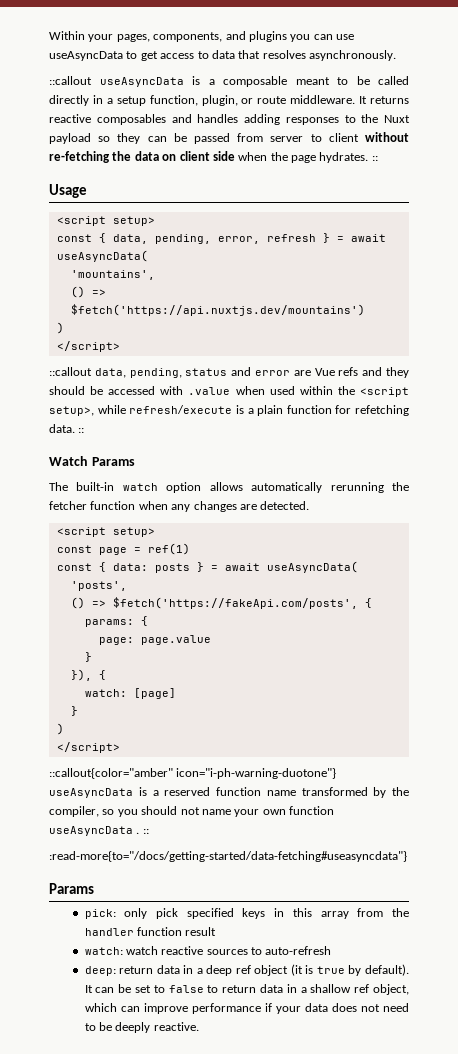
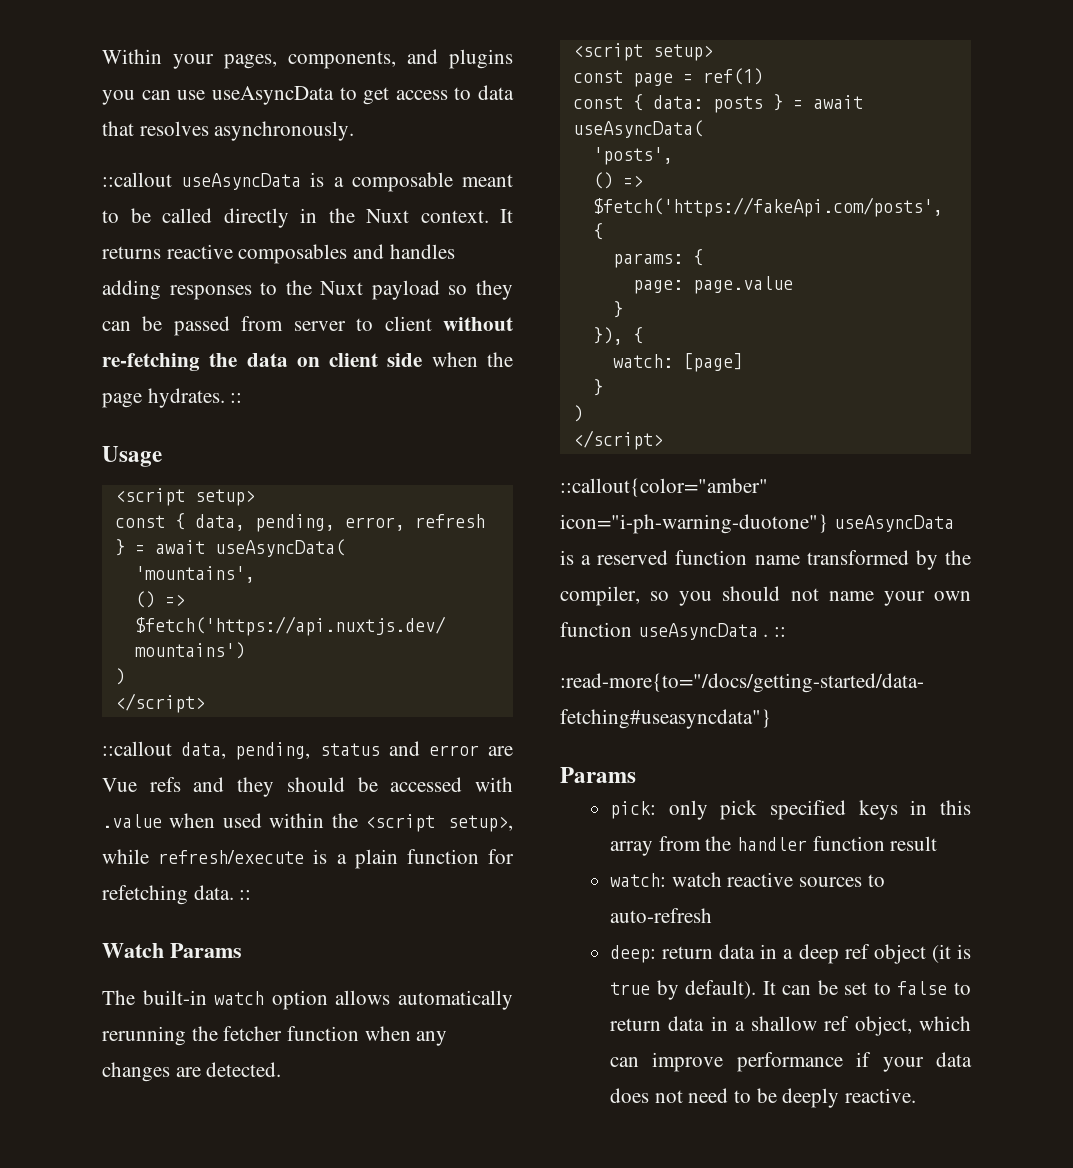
- ::callout useAsyncData is a composable meant to be called directly in a setup function, plugin, or route middleware.
+ ::callout useAsyncData is a composable meant to be called directly in the Nuxt context.

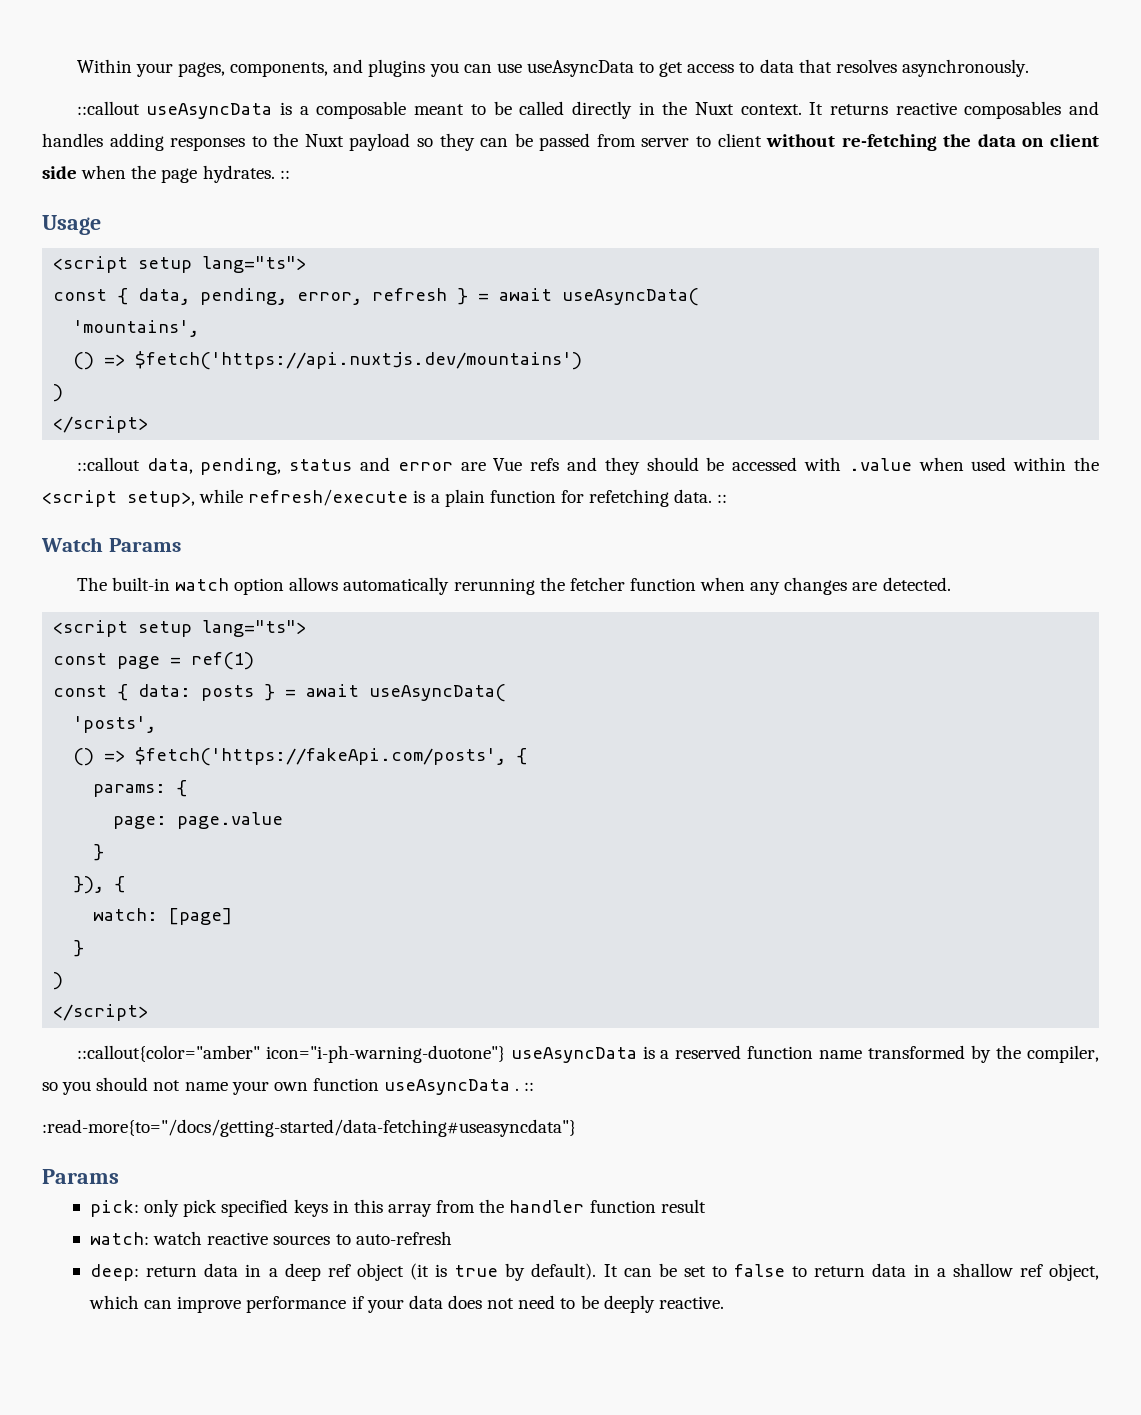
  Usage
- <script setup>
+ <script setup lang="ts">
  The built-in watch option allows automatically rerunning the fetcher function when any changes are detected.
- <script setup>
+ <script setup lang="ts">

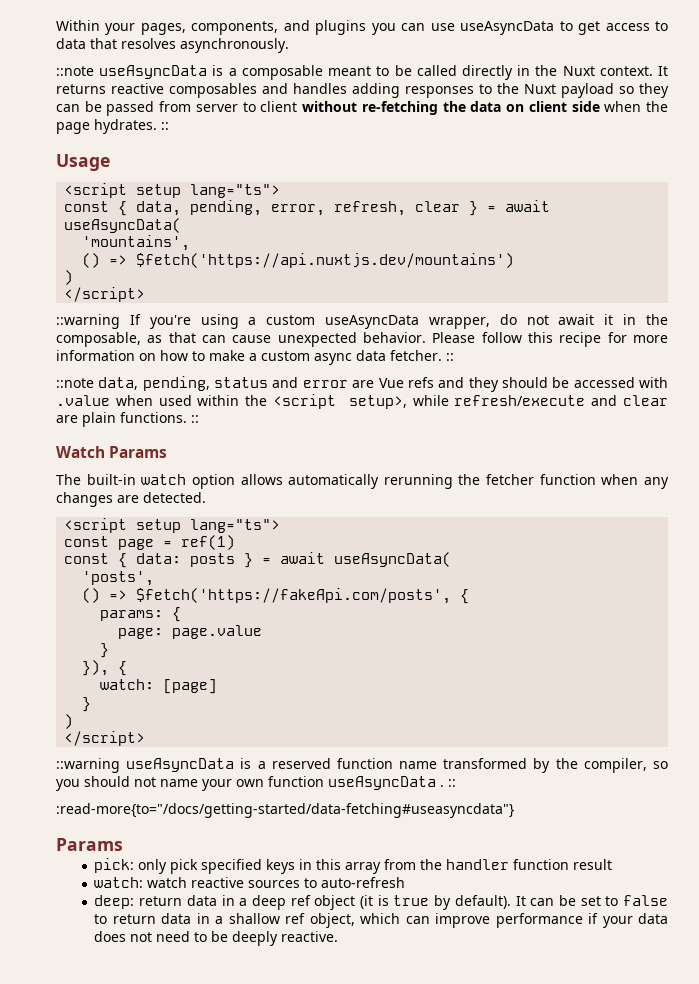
- ::callout useAsyncData is a composable meant to be called directly in the Nuxt context.
+ ::note useAsyncData is a composable meant to be called directly in the Nuxt context.
- const { data, pending, error, refresh } = await useAsyncData(
+ const { data, pending, error, refresh, clear } = await useAsyncData(
- ::callout data, pending, status and error are Vue refs and they should be accessed with .value when used within the <script setup>, while refresh/execute is a plain function for refetching data. ::
+ ::warning If you're using a custom useAsyncData wrapper, do not await it in the composable, as that can cause unexpected behavior. Please follow this recipe for more information on how to make a custom async data fetcher. ::
+ ::note data, pending, status and error are Vue refs and they should be accessed with .value when used within the <script setup>, while refresh/execute and clear are plain functions. ::
- ::callout{color="amber" icon="i-ph-warning-duotone"} useAsyncData is a reserved function name transformed by the compiler, so you should not name your own function useAsyncData . ::
+ ::warning useAsyncData is a reserved function name transformed by the compiler, so you should not name your own function useAsyncData . ::

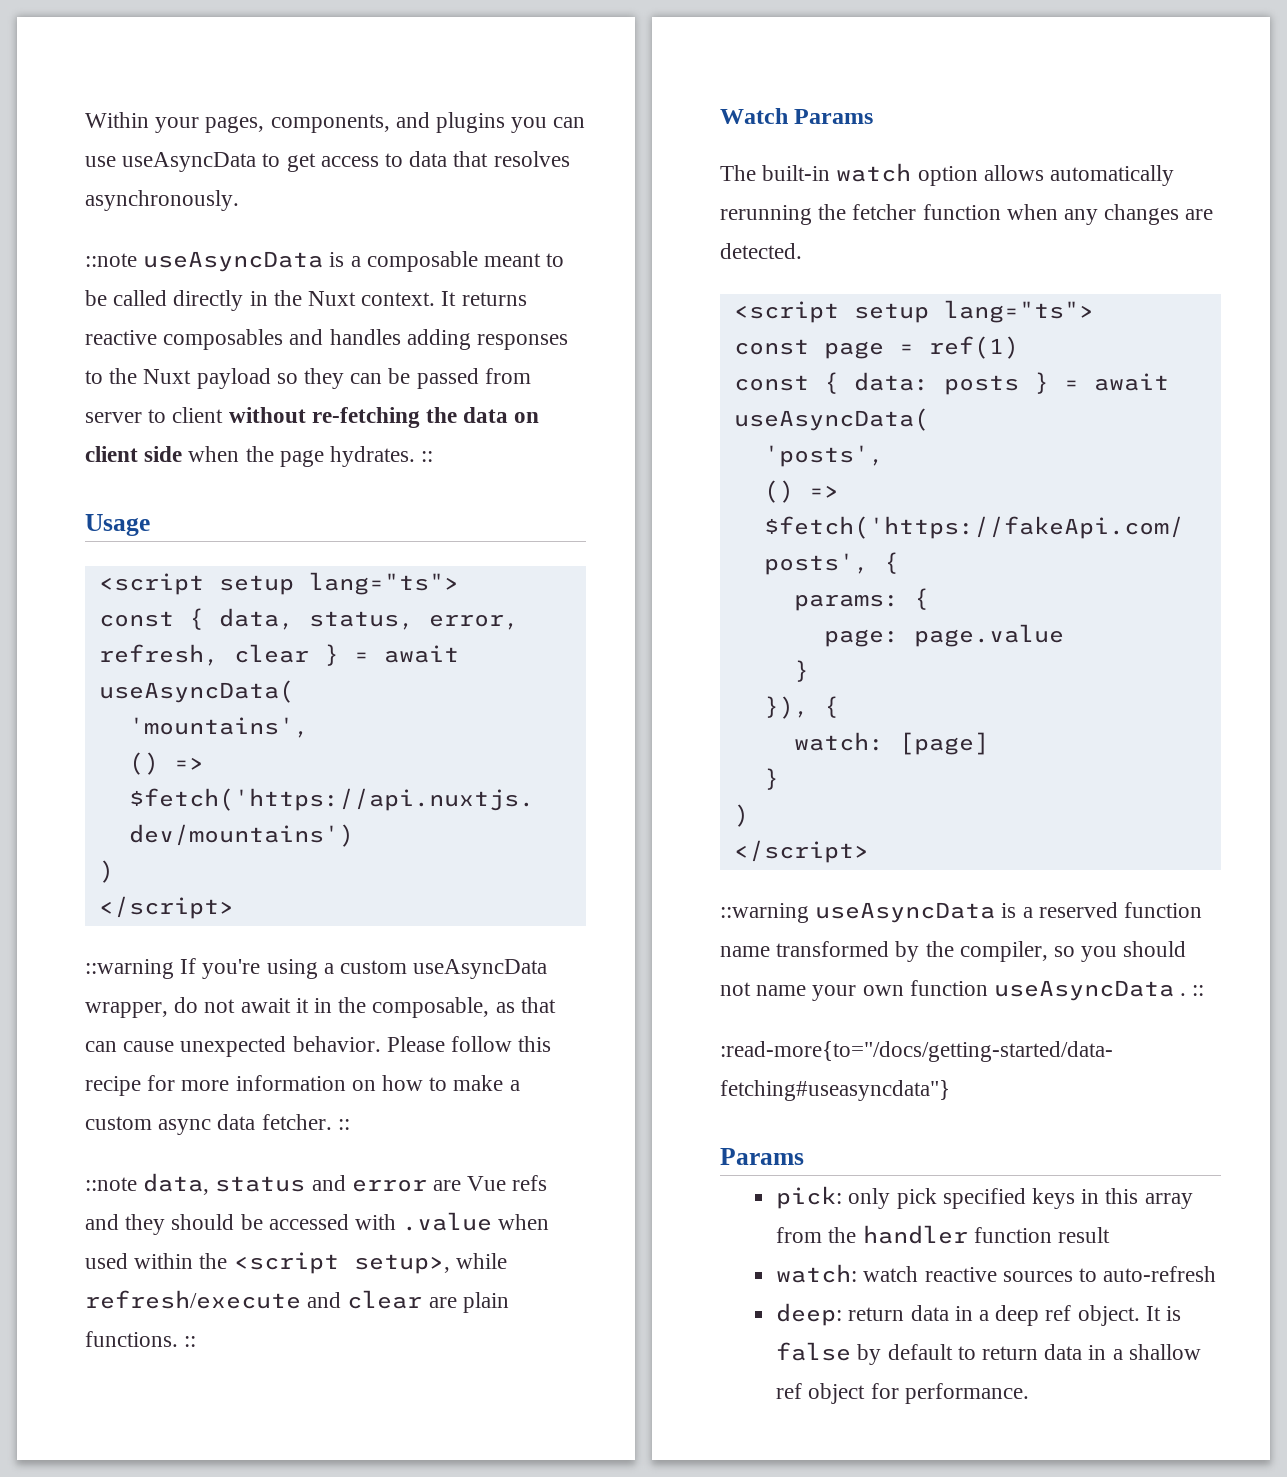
- const { data, pending, error, refresh, clear } = await useAsyncData(
+ const { data, status, error, refresh, clear } = await useAsyncData(
- ::note data, pending, status and error are Vue refs and they should be accessed with .value when used within the <script setup>, while refresh/execute and clear are plain functions. ::
+ ::note data, status and error are Vue refs and they should be accessed with .value when used within the <script setup>, while refresh/execute and clear are plain functions. ::
- deep: return data in a deep ref object (it is true by default). It can be set to false to return data in a shallow ref object, which can improve performance if your data does not need to be deeply reactive.
+ deep: return data in a deep ref object. It is false by default to return data in a shallow ref object for performance.

